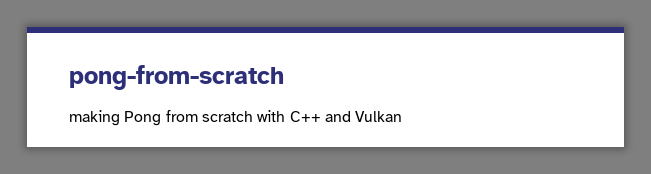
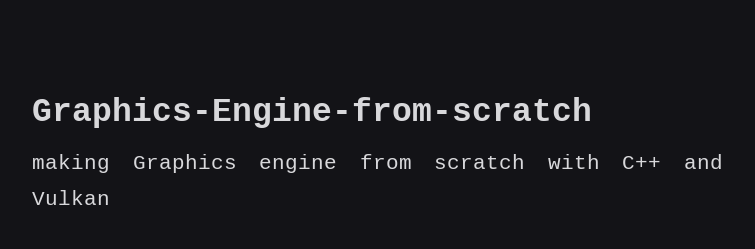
- pong-from-scratch
+ Graphics-Engine-from-scratch
- making Pong from scratch with C++ and Vulkan
+ making Graphics engine from scratch with C++ and Vulkan

